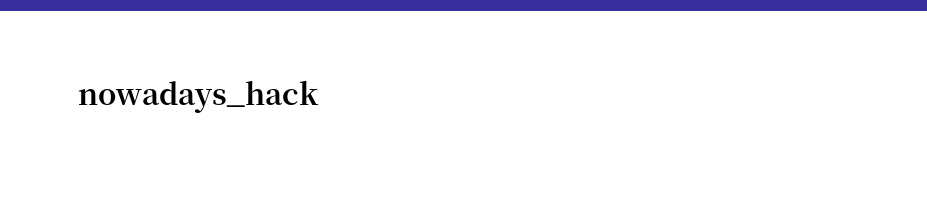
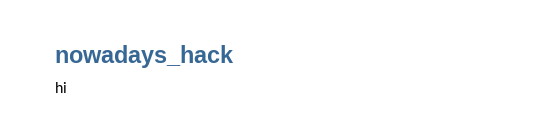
+ hi

